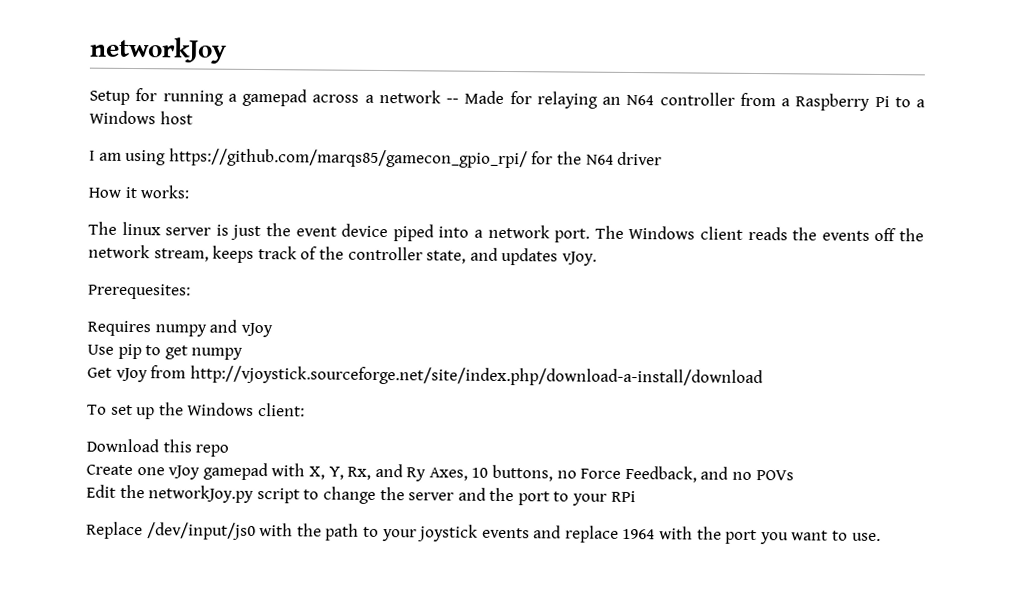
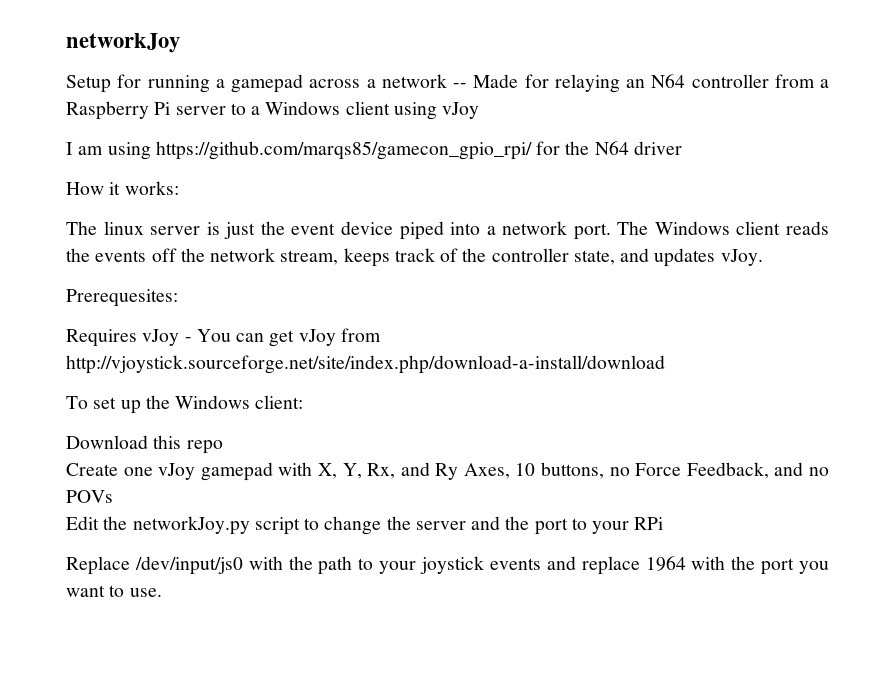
- Setup for running a gamepad across a network -- Made for relaying an N64 controller from a Raspberry Pi to a Windows host
+ Setup for running a gamepad across a network -- Made for relaying an N64 controller from a Raspberry Pi server to a Windows client using vJoy
- Requires numpy and vJoy
- Use pip to get numpy
- Get vJoy from http://vjoystick.sourceforge.net/site/index.php/download-a-install/download
+ Requires vJoy - You can get vJoy from http://vjoystick.sourceforge.net/site/index.php/download-a-install/download

